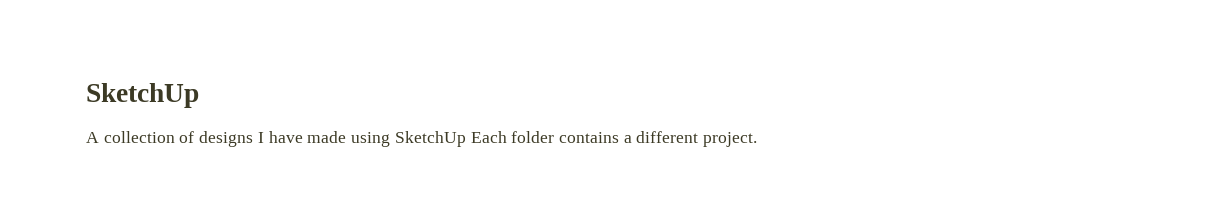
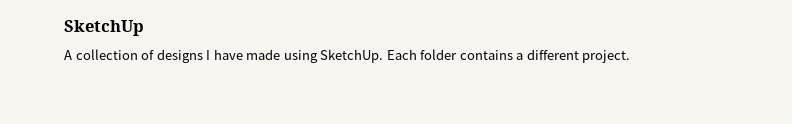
- A collection of designs I have made using SketchUp Each folder contains a different project.
+ A collection of designs I have made using SketchUp. Each folder contains a different project.

